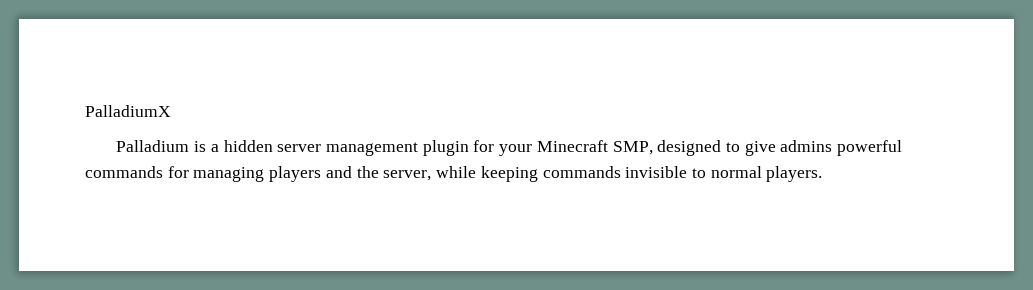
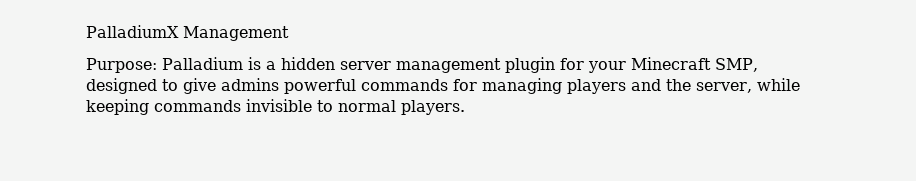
- PalladiumX
- Palladium is a hidden server management plugin for your Minecraft SMP, designed to give admins powerful commands for managing players and the server, while keeping commands invisible to normal players.
+ PalladiumX Management
+ Purpose: Palladium is a hidden server management plugin for your Minecraft SMP, designed to give admins powerful commands for managing players and the server, while keeping commands invisible to normal players.

